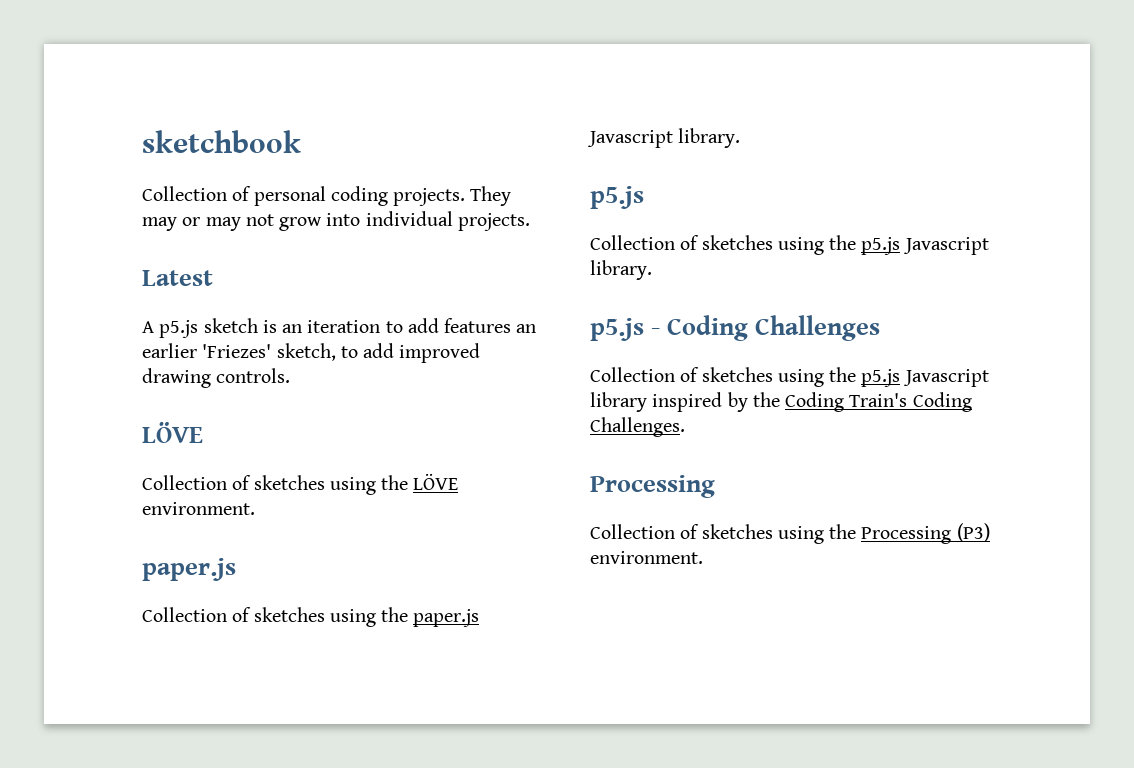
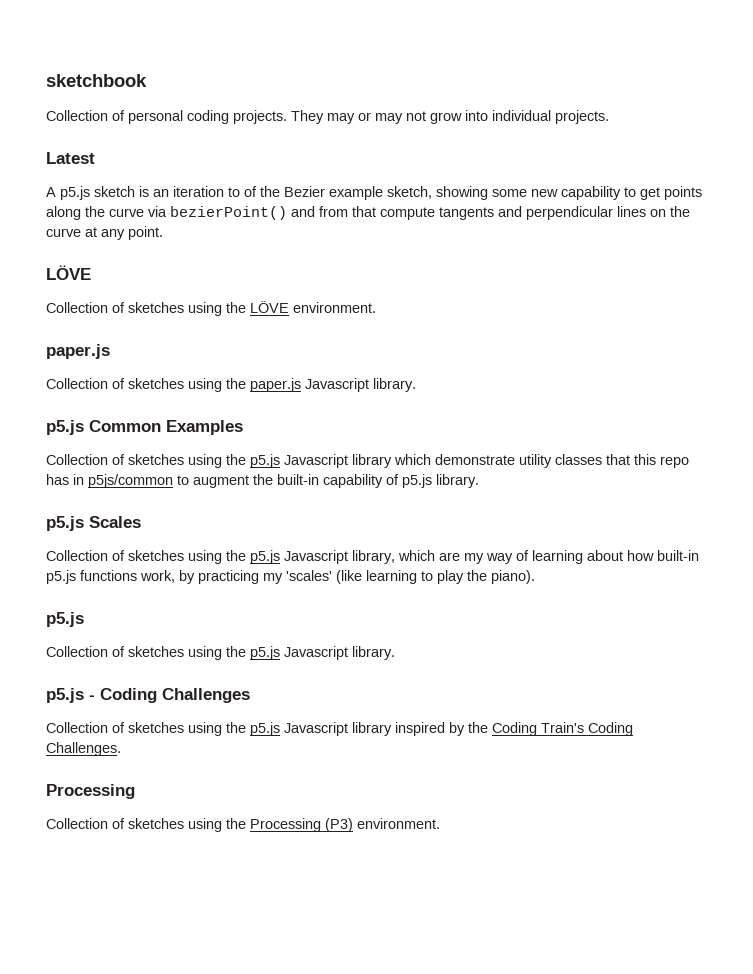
- A p5.js sketch is an iteration to add features an earlier 'Friezes' sketch, to add improved drawing controls.
+ A p5.js sketch is an iteration to of the Bezier example sketch, showing some new capability to get points along the curve via bezierPoint() and from that compute tangents and perpendicular lines on the curve at any point.
+ p5.js Common Examples
+ Collection of sketches using the p5.js Javascript library which demonstrate utility classes that this repo has in p5js/common to augment the built-in capability of p5.js library.
+ p5.js Scales
+ Collection of sketches using the p5.js Javascript library, which are my way of learning about how built-in p5.js functions work, by practicing my 'scales' (like learning to play the piano).

